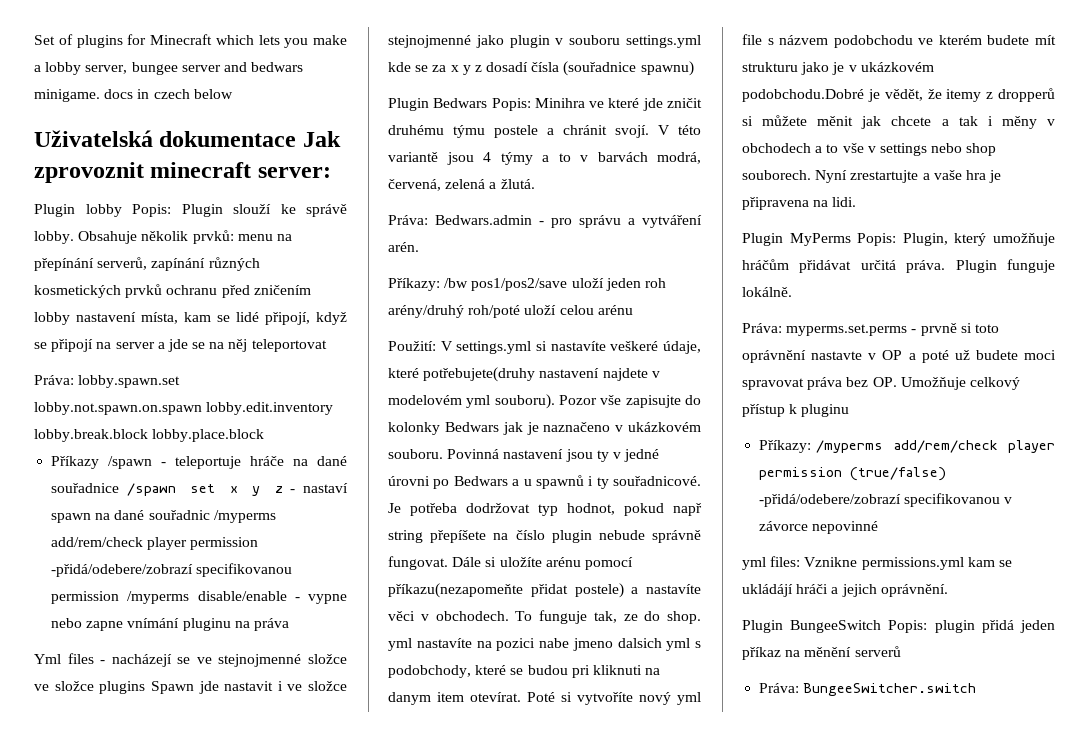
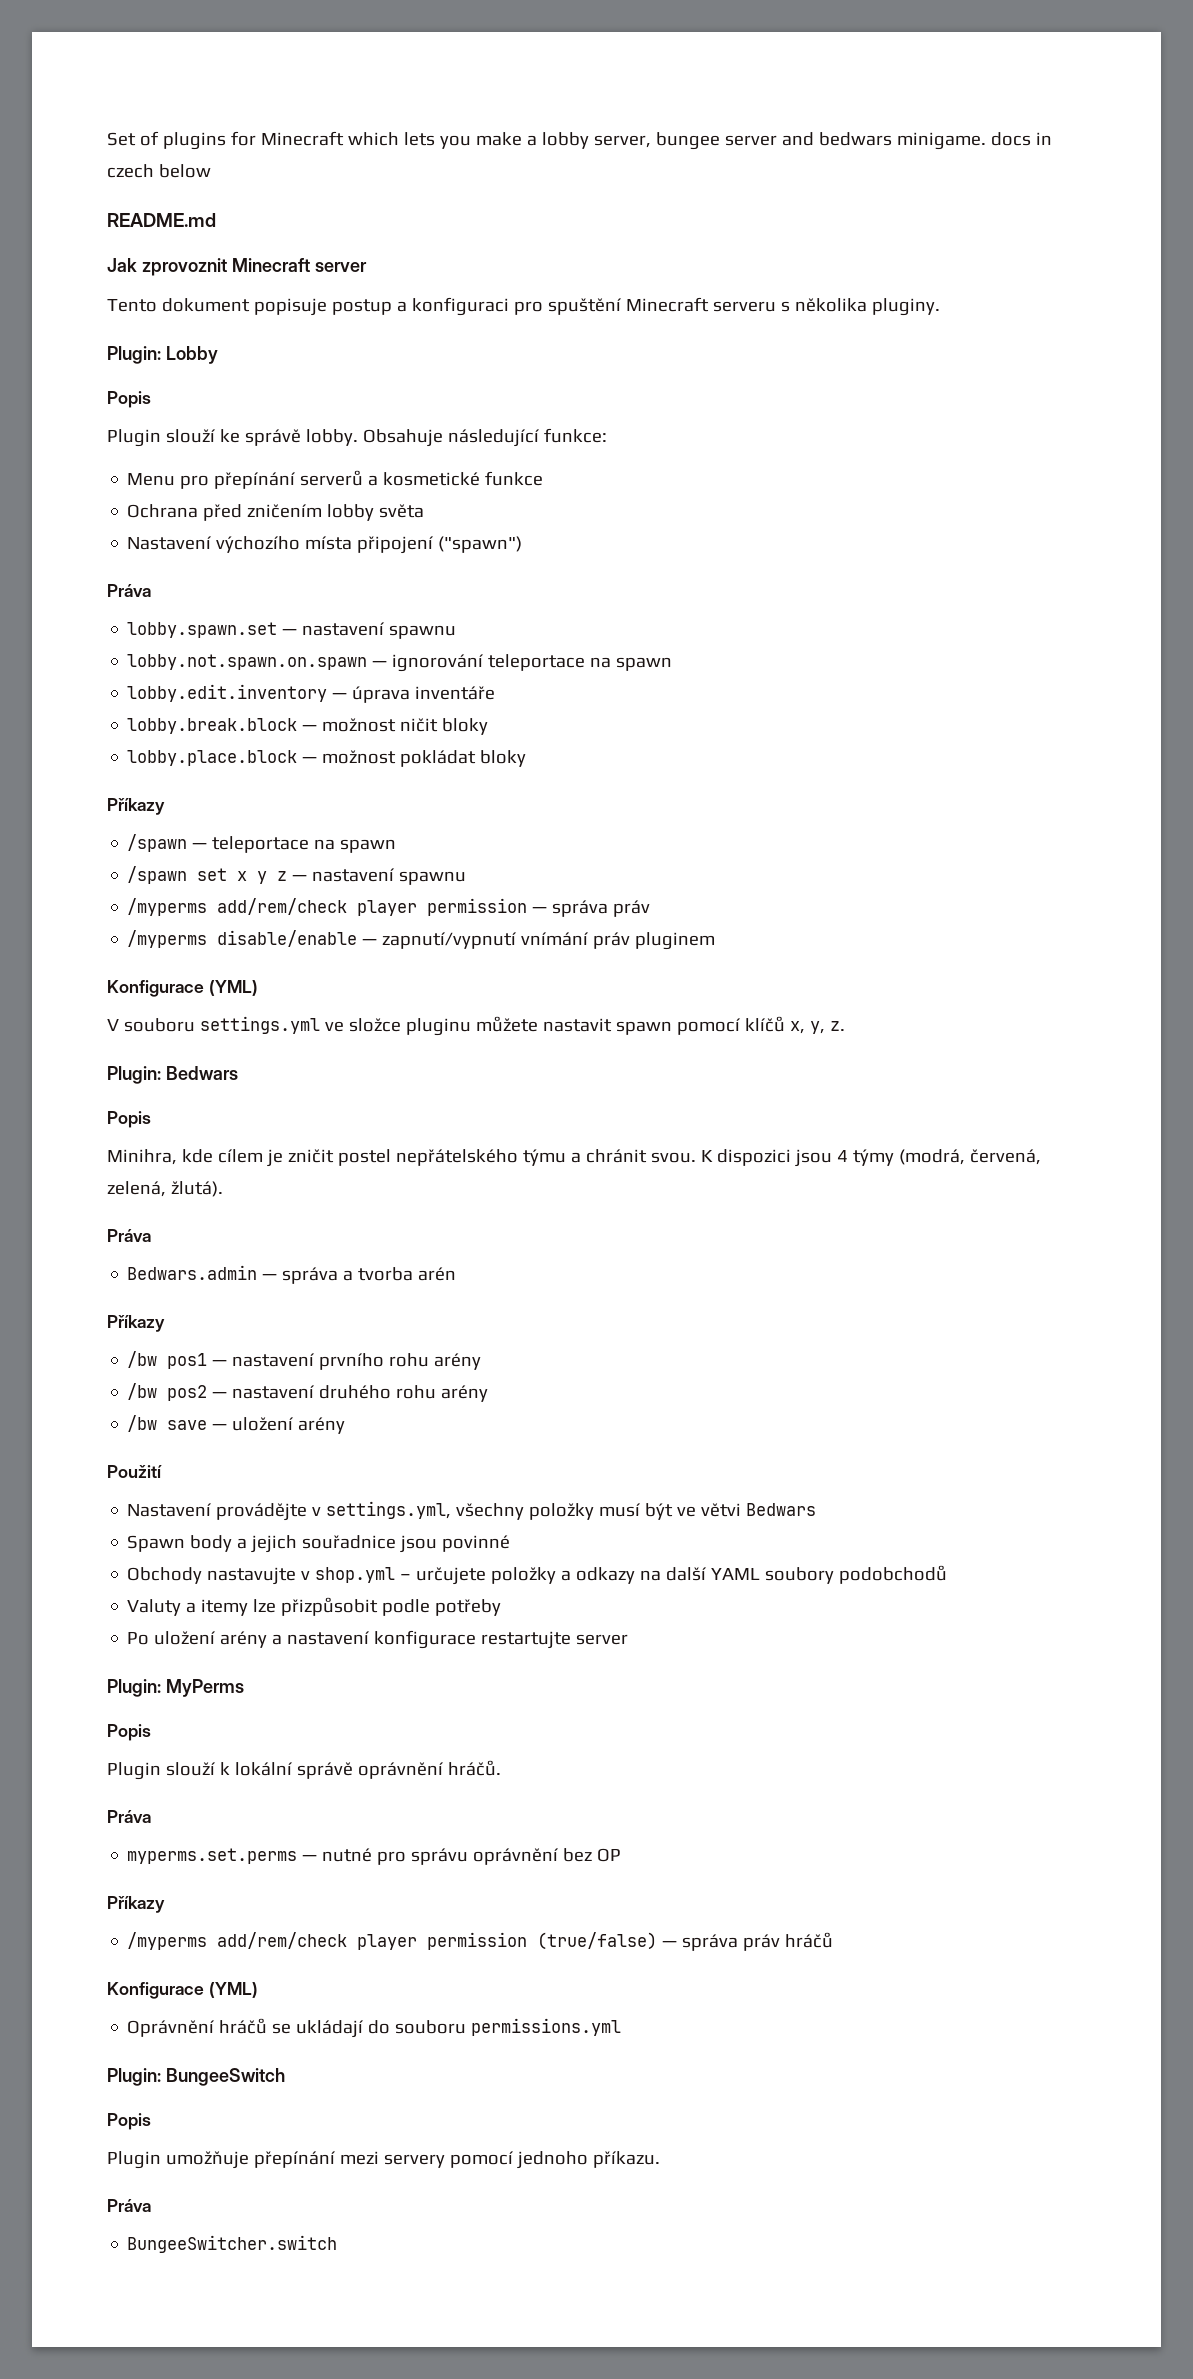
- Uživatelská dokumentace Jak zprovoznit minecraft server:
- Plugin lobby Popis: Plugin slouží ke správě lobby.
+ README.md
+ Jak zprovoznit Minecraft server
+ Tento dokument popisuje postup a konfiguraci pro spuštění Minecraft serveru s několika pluginy.
+ Plugin: Lobby
+ Popis
+ Plugin slouží ke správě lobby.
- Obsahuje několik prvků: menu na přepínání serverů, zapínání různých kosmetických prvků ochranu před zničením lobby nastavení místa, kam se lidé připojí, když se připojí na server a jde se na něj teleportovat
- Práva: lobby.spawn.set lobby.not.spawn.on.spawn lobby.edit.inventory lobby.break.block lobby.place.block
- Příkazy /spawn - teleportuje hráče na dané souřadnice /spawn set x y z - nastaví spawn na dané souřadnic /myperms add/rem/check player permission -přidá/odebere/zobrazí specifikovanou permission /myperms disable/enable - vypne nebo zapne vnímání pluginu na práva
- Yml files - nacházejí se ve stejnojmenné složce ve složce plugins Spawn jde nastavit i ve složce stejnojmenné jako plugin v souboru settings.yml kde se za x y z dosadí čísla (souřadnice spawnu)
- Plugin Bedwars Popis: Minihra ve které jde zničit druhému týmu postele a chránit svojí. V této variantě jsou 4 týmy a to v barvách modrá, červená, zelená a žlutá.
- Práva: Bedwars.admin - pro správu a vytváření arén.
- Příkazy: /bw pos1/pos2/save uloží jeden roh arény/druhý roh/poté uloží celou arénu
- Použití: V settings.yml si nastavíte veškeré údaje, které potřebujete(druhy nastavení najdete v modelovém yml souboru). Pozor vše zapisujte do kolonky Bedwars jak je naznačeno v ukázkovém souboru. Povinná nastavení jsou ty v jedné úrovni po Bedwars a u spawnů i ty souřadnicové. Je potřeba dodržovat typ hodnot, pokud např string přepíšete na číslo plugin nebude správně fungovat. Dále si uložíte arénu pomocí příkazu(nezapomeňte přidat postele) a nastavíte věci v obchodech. To funguje tak, ze do shop. yml nastavíte na pozici nabe jmeno dalsich yml s podobchody, které se budou pri kliknuti na danym item otevírat. Poté si vytvoříte nový yml file s názvem podobchodu ve kterém budete mít strukturu jako je v ukázkovém podobchodu.Dobré je vědět, že itemy z dropperů si můžete měnit jak chcete a tak i měny v obchodech a to vše v settings nebo shop souborech. Nyní zrestartujte a vaše hra je připravena na lidi.
- Plugin MyPerms Popis: Plugin, který umožňuje hráčům přidávat určitá práva. Plugin funguje lokálně.
- Práva: myperms.set.perms - prvně si toto oprávnění nastavte v OP a poté už budete moci spravovat práva bez OP. Umožňuje celkový přístup k pluginu
- Příkazy: /myperms add/rem/check player permission (true/false) -přidá/odebere/zobrazí specifikovanou v závorce nepovinné
- yml files: Vznikne permissions.yml kam se ukládájí hráči a jejich oprávnění.
- Plugin BungeeSwitch Popis: plugin přidá jeden příkaz na měnění serverů
- Práva: BungeeSwitcher.switch
+ Obsahuje následující funkce:
+ Menu pro přepínání serverů a kosmetické funkce
+ Ochrana před zničením lobby světa
+ Nastavení výchozího místa připojení ("spawn")
+ Práva
+ lobby.spawn.set — nastavení spawnu
+ lobby.not.spawn.on.spawn — ignorování teleportace na spawn
+ lobby.edit.inventory — úprava inventáře
+ lobby.break.block — možnost ničit bloky
+ lobby.place.block — možnost pokládat bloky
+ Příkazy
+ /spawn — teleportace na spawn
+ /spawn set x y z — nastavení spawnu
+ /myperms add/rem/check player permission — správa práv
+ /myperms disable/enable — zapnutí/vypnutí vnímání práv pluginem
+ Konfigurace (YML)
+ V souboru settings.yml ve složce pluginu můžete nastavit spawn pomocí klíčů x, y, z.
+ Plugin: Bedwars
+ Popis
+ Minihra, kde cílem je zničit postel nepřátelského týmu a chránit svou. K dispozici jsou 4 týmy (modrá, červená, zelená, žlutá).
+ Práva
+ Bedwars.admin — správa a tvorba arén
+ Příkazy
+ /bw pos1 — nastavení prvního rohu arény
+ /bw pos2 — nastavení druhého rohu arény
+ /bw save — uložení arény
+ Použití
+ Nastavení provádějte v settings.yml, všechny položky musí být ve větvi Bedwars
+ Spawn body a jejich souřadnice jsou povinné
+ Obchody nastavujte v shop.yml – určujete položky a odkazy na další YAML soubory podobchodů
+ Valuty a itemy lze přizpůsobit podle potřeby
+ Po uložení arény a nastavení konfigurace restartujte server
+ Plugin: MyPerms
+ Popis
+ Plugin slouží k lokální správě oprávnění hráčů.
+ Práva
+ myperms.set.perms — nutné pro správu oprávnění bez OP
+ Příkazy
+ /myperms add/rem/check player permission (true/false) — správa práv hráčů
+ Konfigurace (YML)
+ Oprávnění hráčů se ukládají do souboru permissions.yml
+ Plugin: BungeeSwitch
+ Popis
+ Plugin umožňuje přepínání mezi servery pomocí jednoho příkazu.
+ Práva
+ BungeeSwitcher.switch

